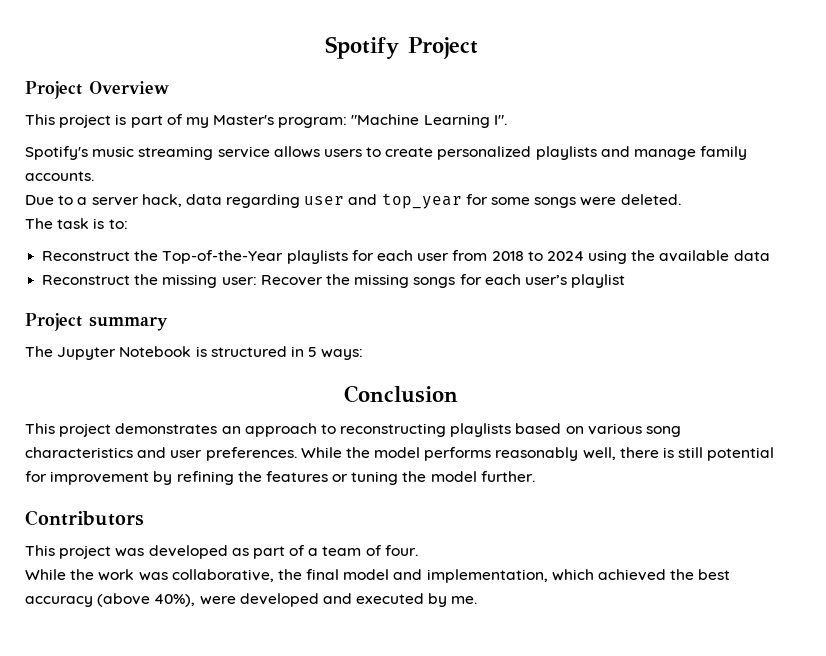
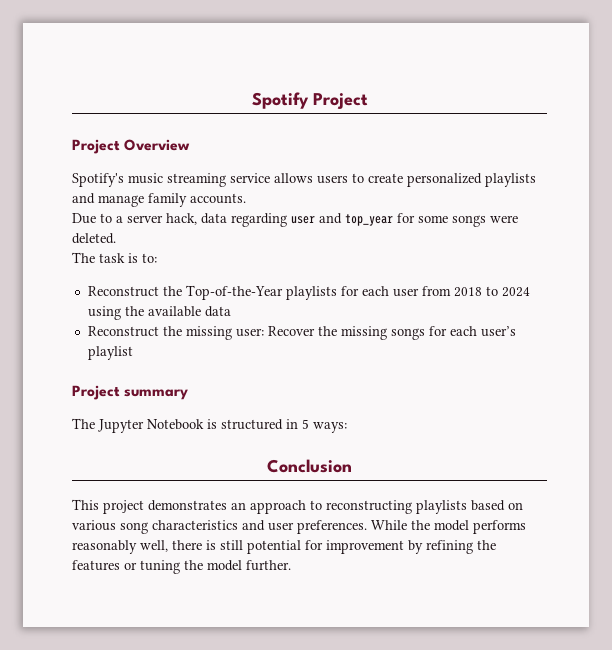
- This project is part of my Master's program: "Machine Learning I".
- Contributors
- This project was developed as part of a team of four.
- While the work was collaborative, the final model and implementation, which achieved the best accuracy (above 40%), were developed and executed by me.

